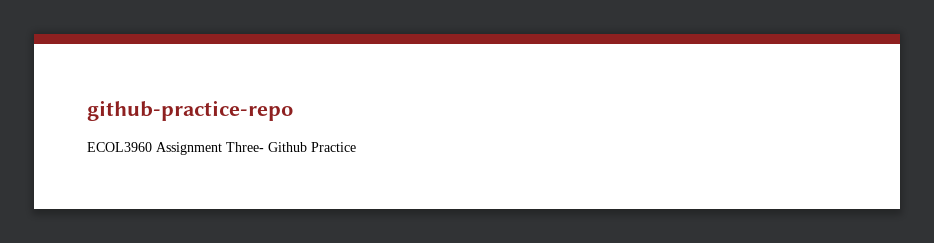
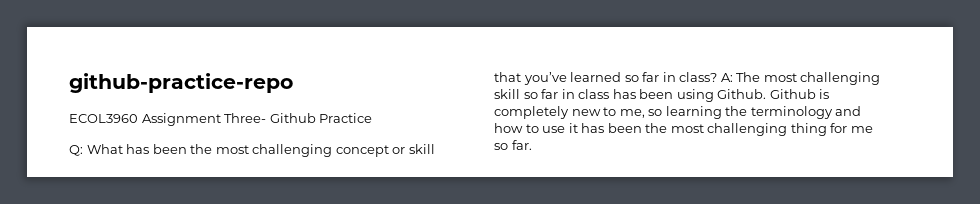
+ Q: What has been the most challenging concept or skill that you’ve learned so far in class? A: The most challenging skill so far in class has been using Github. Github is completely new to me, so learning the terminology and how to use it has been the most challenging thing for me so far.

